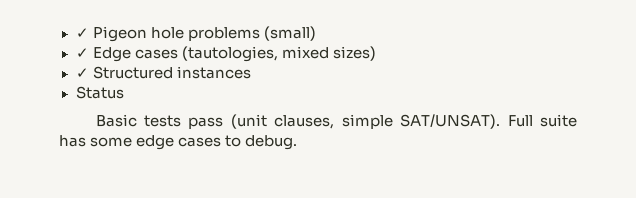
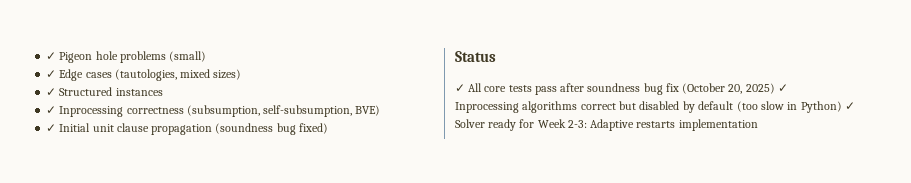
+ ✓ Inprocessing correctness (subsumption, self-subsumption, BVE)
+ ✓ Initial unit clause propagation (soundness bug fixed)
  Status
- Basic tests pass (unit clauses, simple SAT/UNSAT). Full suite has some edge cases to debug.
+ ✓ All core tests pass after soundness bug fix (October 20, 2025) ✓ Inprocessing algorithms correct but disabled by default (too slow in Python) ✓ Solver ready for Week 2-3: Adaptive restarts implementation

